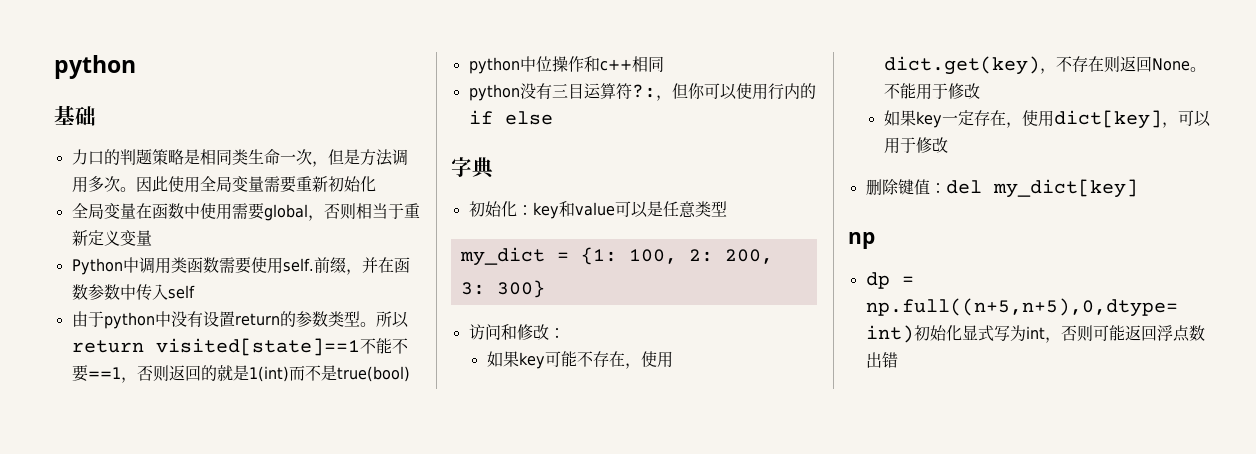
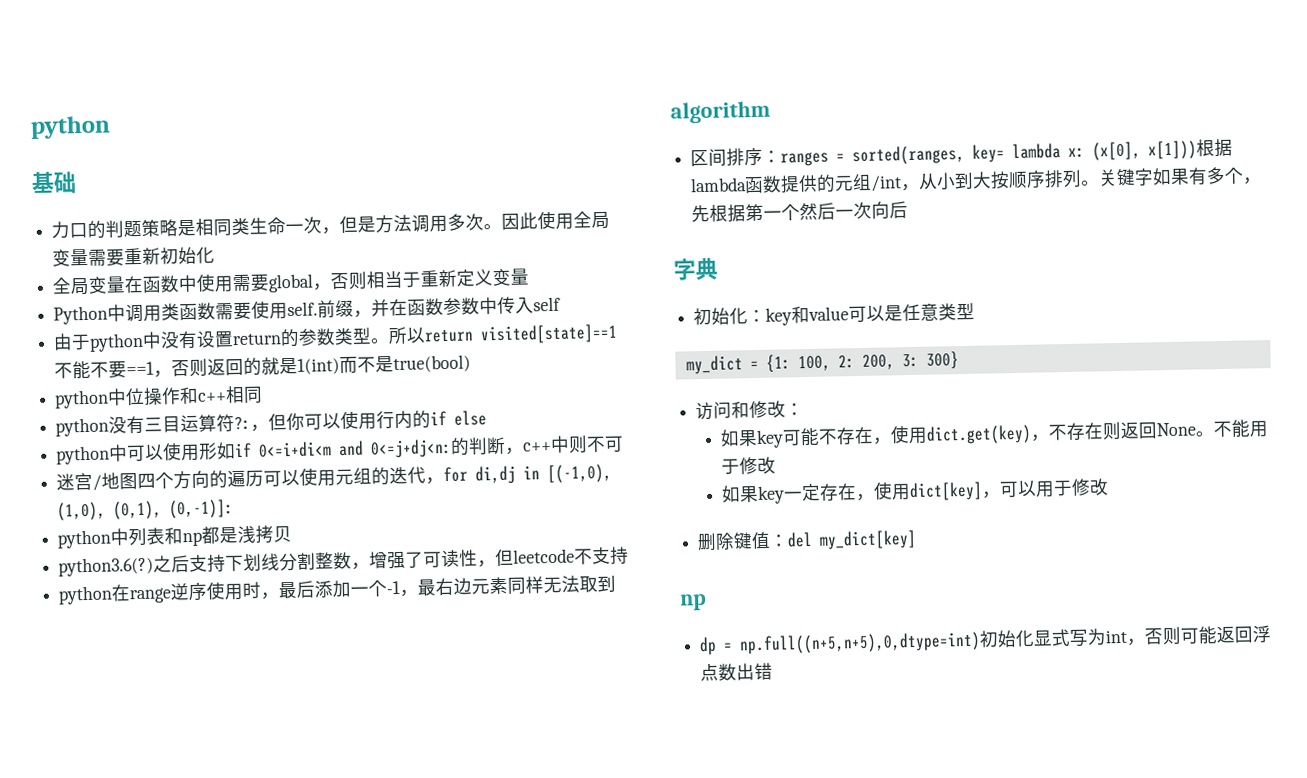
+ python中可以使用形如if 0<=i+di<m and 0<=j+dj<n:的判断，c++中则不可
+ 迷宫/地图四个方向的遍历可以使用元组的迭代，for di,dj in [(-1,0), (1,0), (0,1), (0,-1)]:
+ python中列表和np都是浅拷贝
+ python3.6(?)之后支持下划线分割整数，增强了可读性，但leetcode不支持
+ python在range逆序使用时，最后添加一个-1，最右边元素同样无法取到
+ algorithm
+ 区间排序：ranges = sorted(ranges, key= lambda x: (x[0], x[1]))根据lambda函数提供的元组/int，从小到大按顺序排列。关键字如果有多个，先根据第一个然后一次向后

